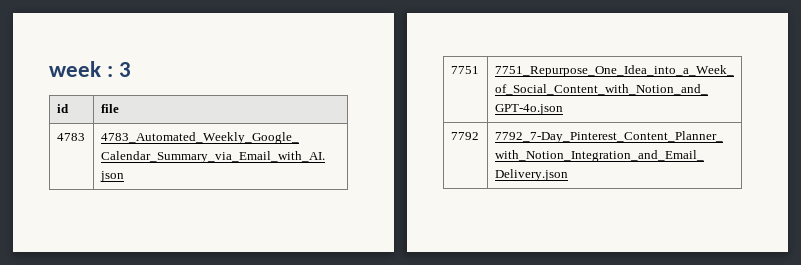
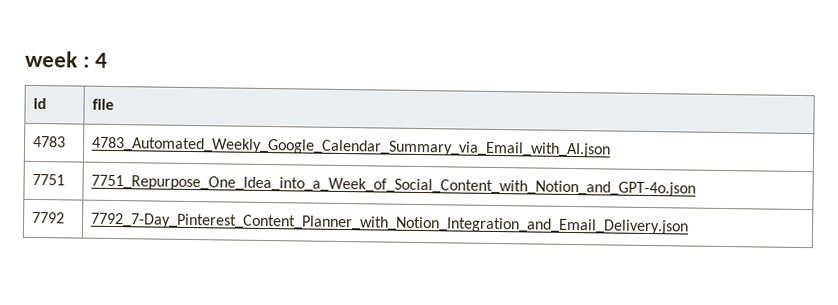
- week : 3
+ week : 4

